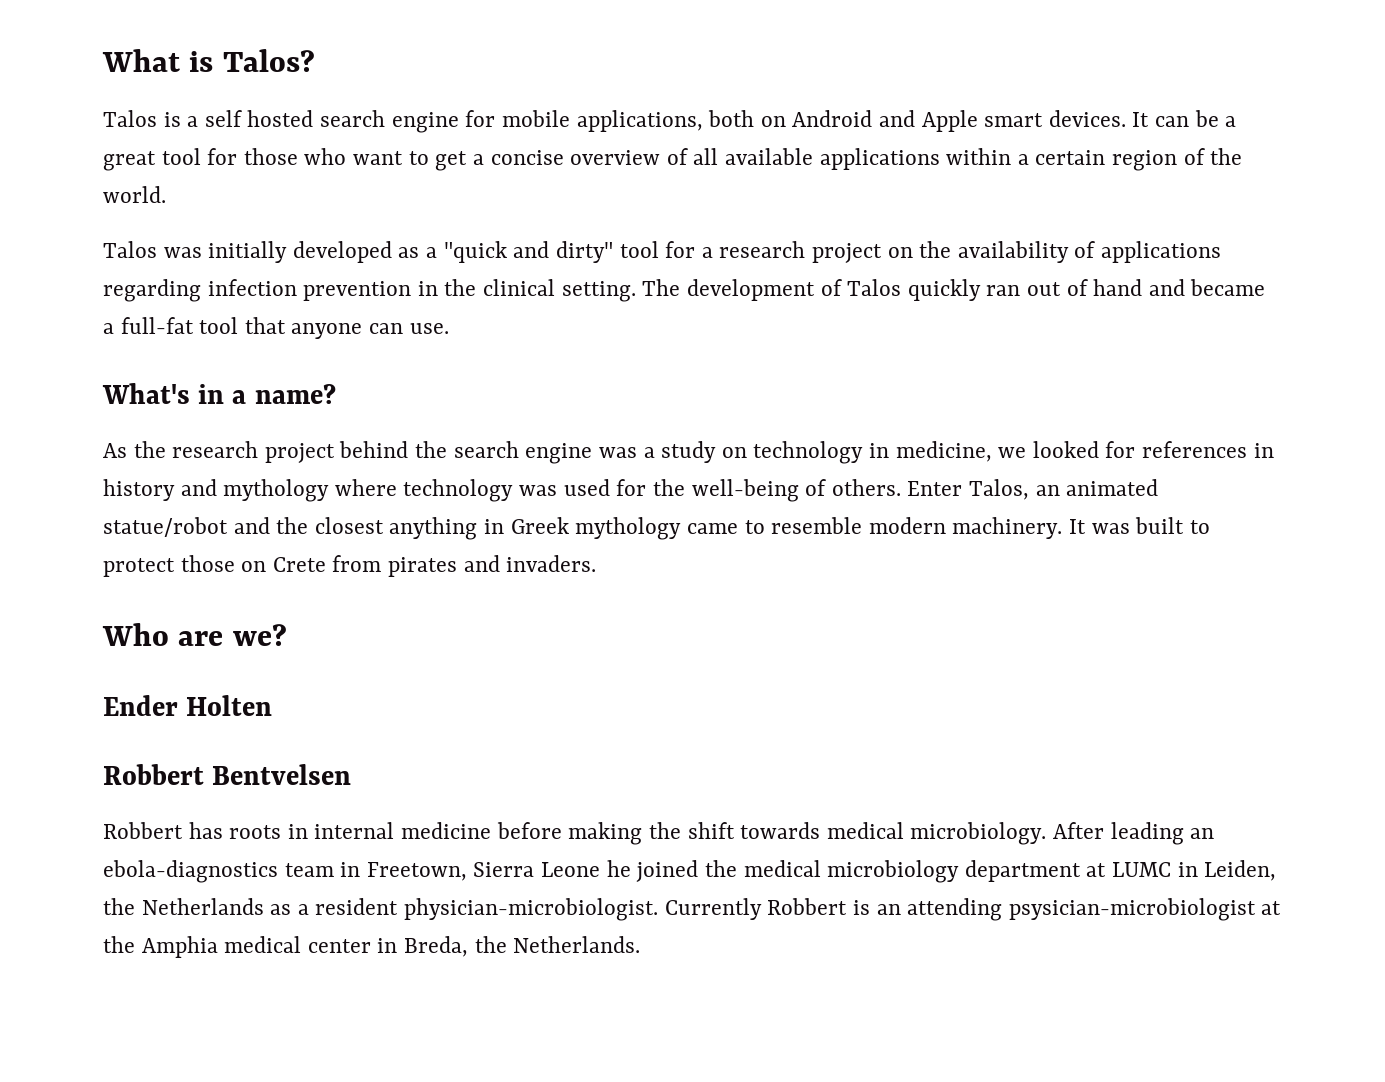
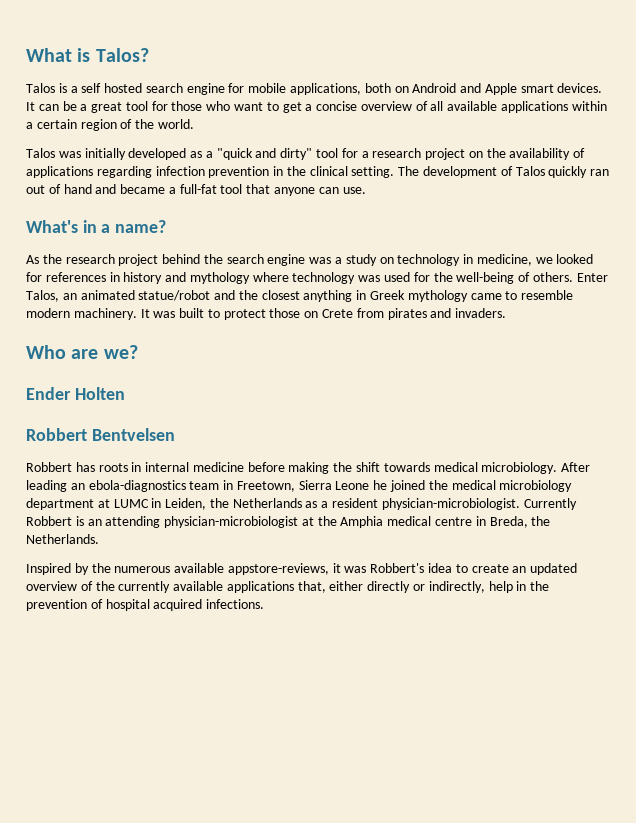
- Currently Robbert is an attending psysician-microbiologist at the Amphia medical center in Breda, the Netherlands.
+ Currently Robbert is an attending physician-microbiologist at the Amphia medical centre in Breda, the Netherlands.
+ Inspired by the numerous available appstore-reviews, it was Robbert's idea to create an updated overview of the currently available applications that, either directly or indirectly, help in the prevention of hospital acquired infections.

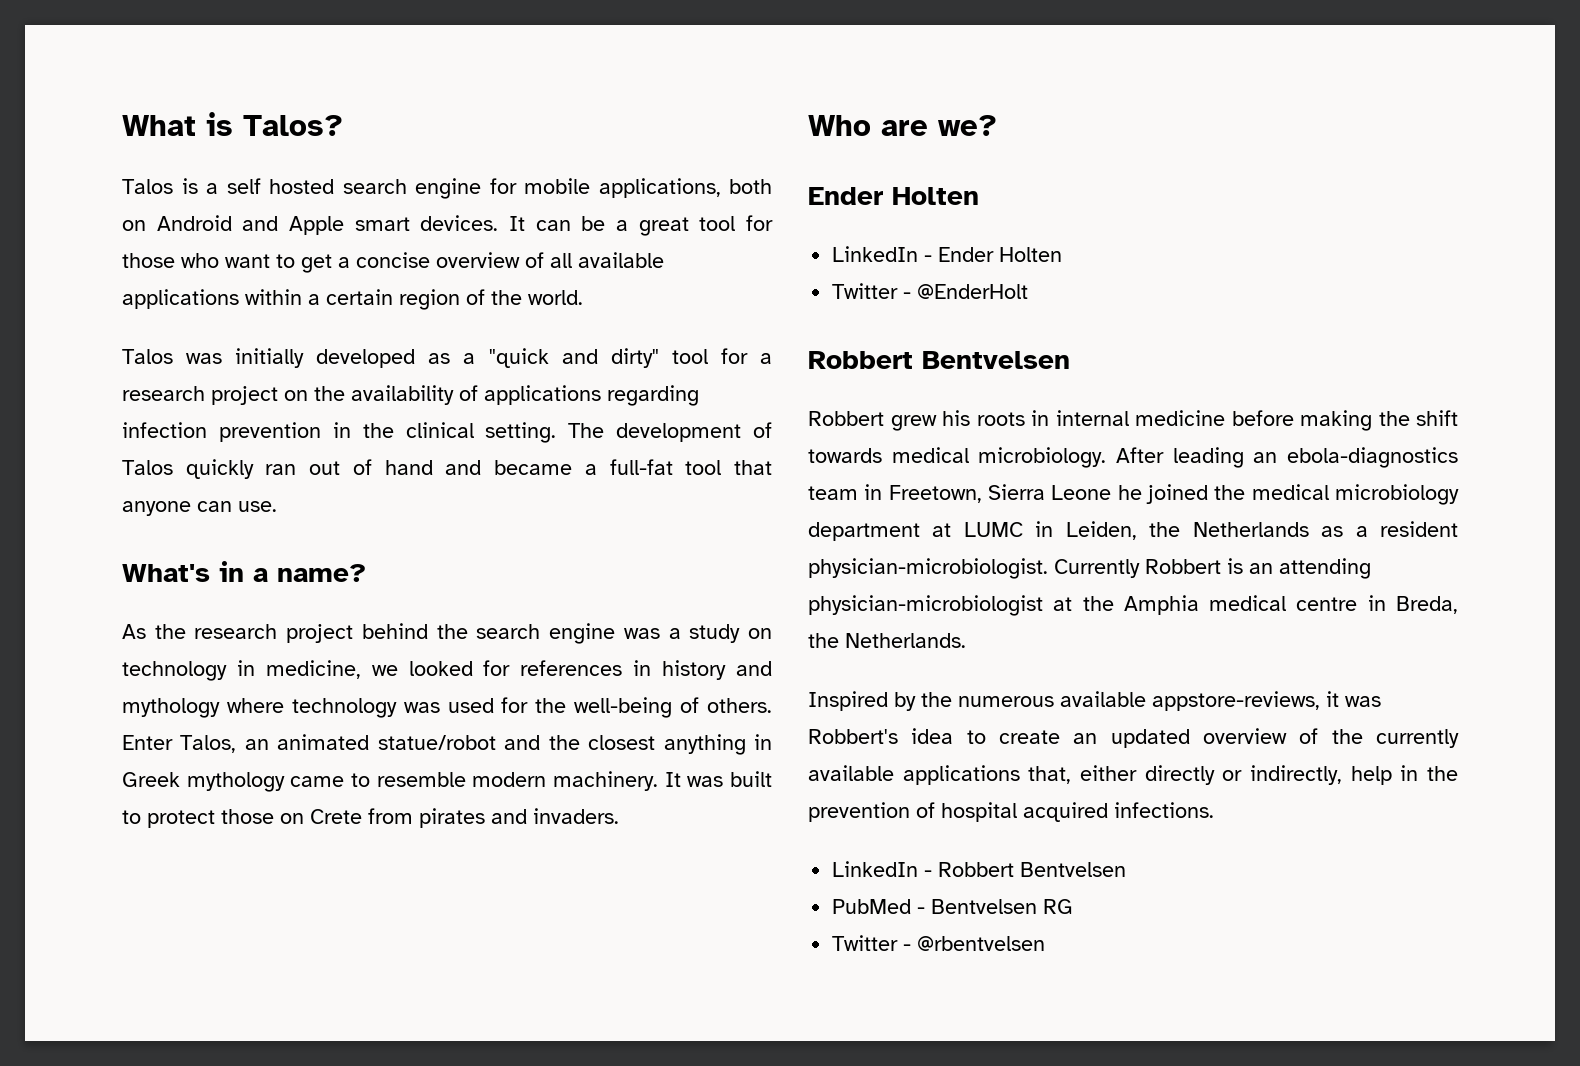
+ LinkedIn - Ender Holten
+ Twitter - @EnderHolt
- Robbert has roots in internal medicine before making the shift towards medical microbiology.
+ Robbert grew his roots in internal medicine before making the shift towards medical microbiology.
+ LinkedIn - Robbert Bentvelsen
+ PubMed - Bentvelsen RG
+ Twitter - @rbentvelsen

